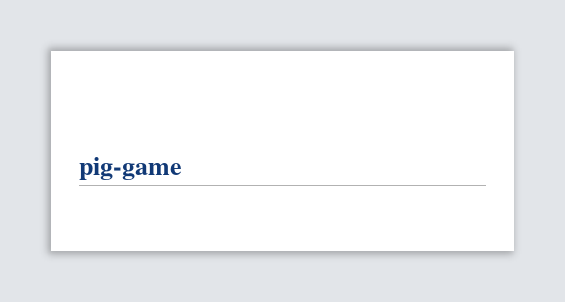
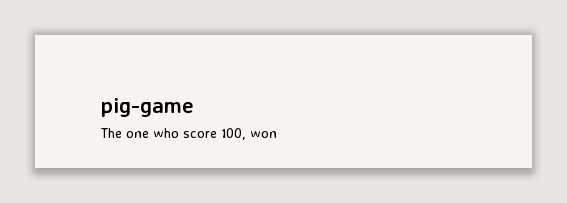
+ The one who score 100, won

